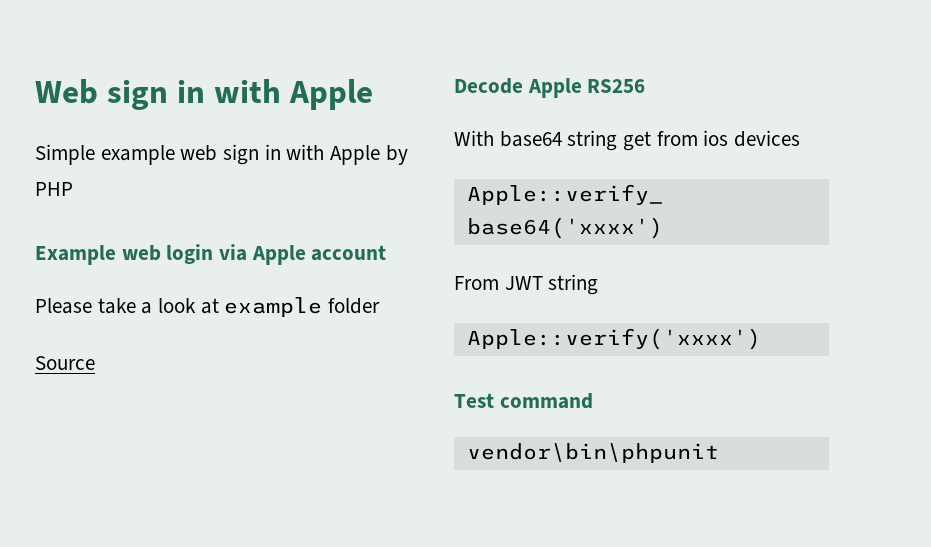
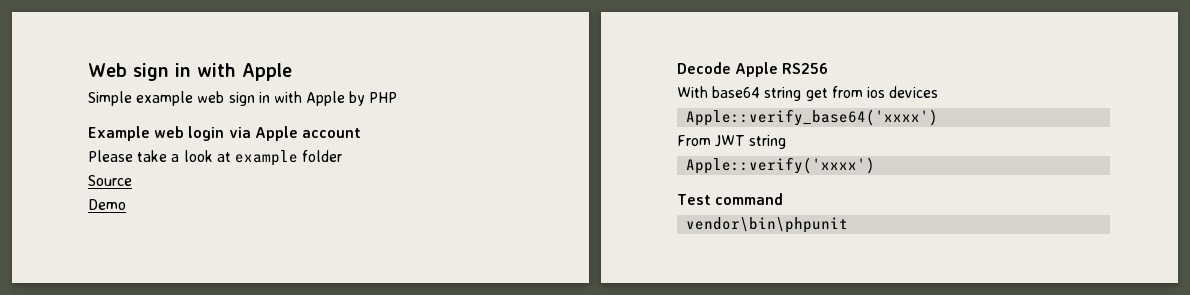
+ Demo

